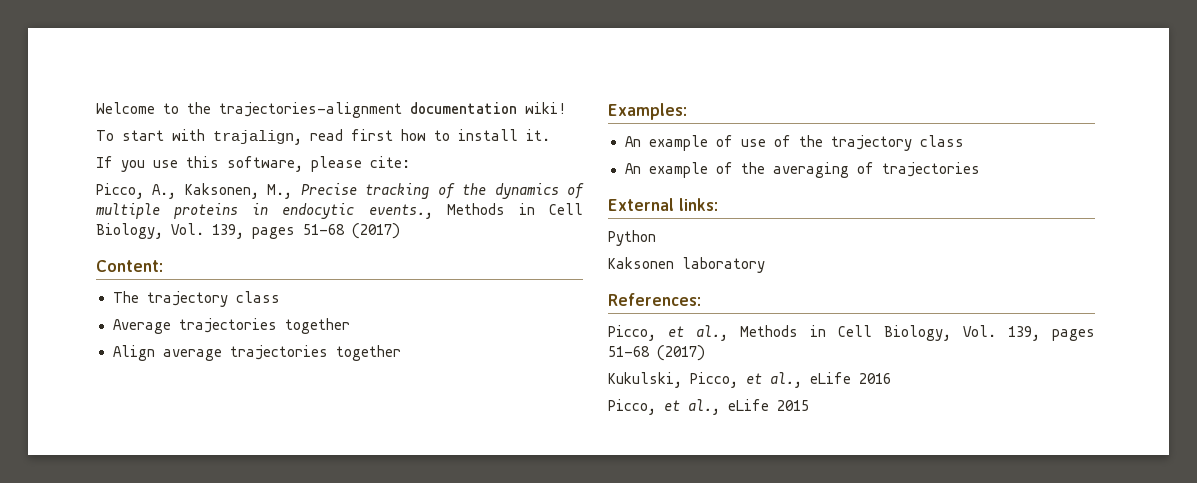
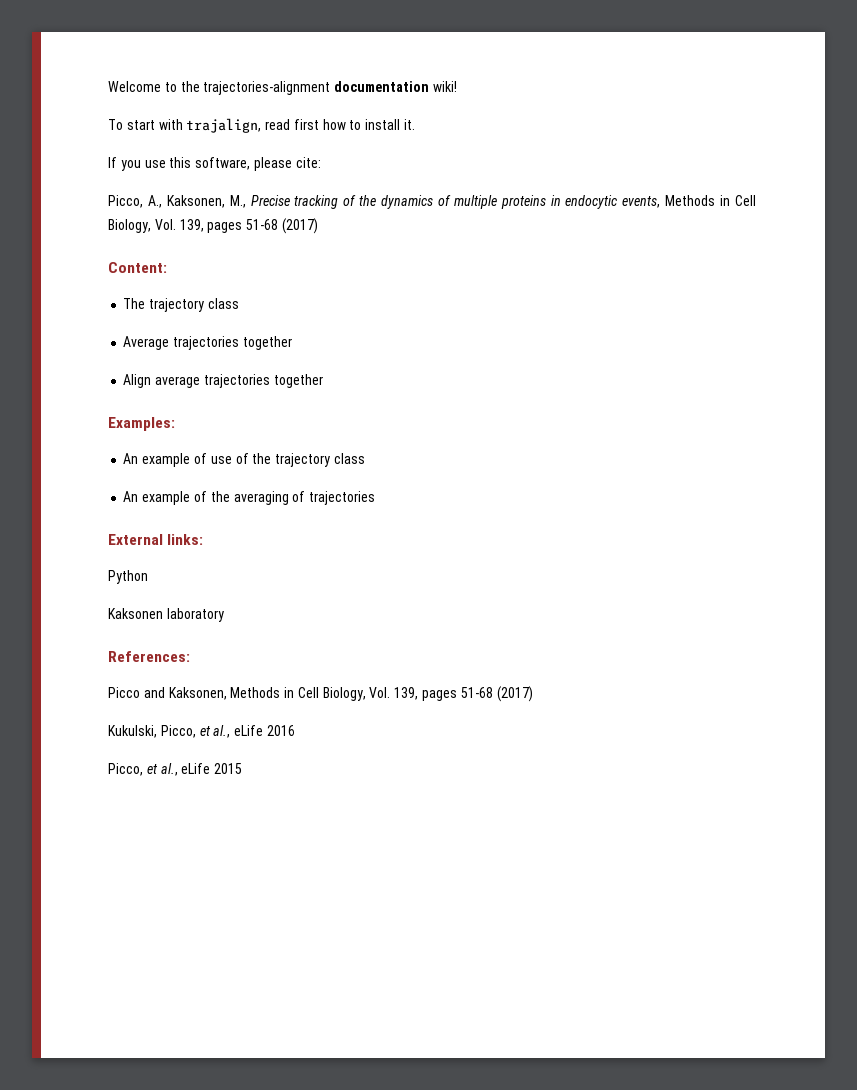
- Picco, A., Kaksonen, M., Precise tracking of the dynamics of multiple proteins in endocytic events., Methods in Cell Biology, Vol. 139, pages 51-68 (2017)
+ Picco, A., Kaksonen, M., Precise tracking of the dynamics of multiple proteins in endocytic events, Methods in Cell Biology, Vol. 139, pages 51-68 (2017)
- Picco, et al., Methods in Cell Biology, Vol. 139, pages 51-68 (2017)
+ Picco and Kaksonen, Methods in Cell Biology, Vol. 139, pages 51-68 (2017)

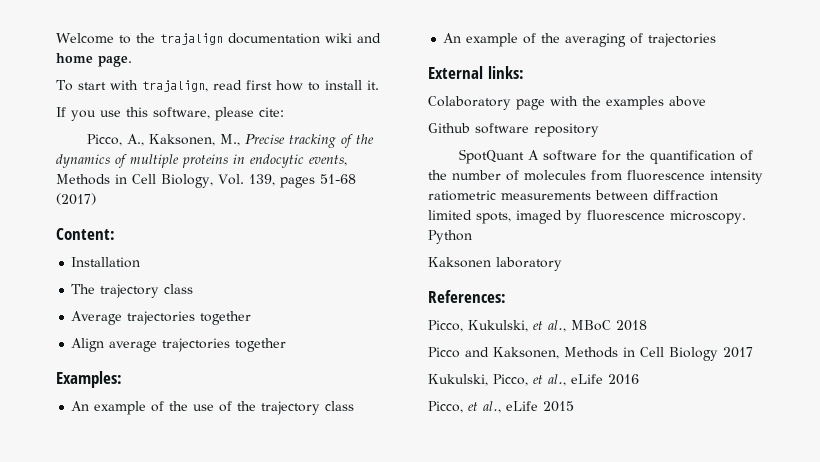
- Welcome to the trajectories-alignment documentation wiki!
+ Welcome to the trajalign documentation wiki and home page.
+ Installation
- An example of use of the trajectory class
+ An example of the use of the trajectory class
- Python
+ Colaboratory page with the examples above
+ Github software repository
+ SpotQuant A software for the quantification of the number of molecules from fluorescence intensity ratiometric measurements between diffraction limited spots, imaged by fluorescence microscopy. Python
  Kaksonen laboratory
  References:
+ Picco, Kukulski, et al., MBoC 2018
- Picco and Kaksonen, Methods in Cell Biology, Vol. 139, pages 51-68 (2017)
+ Picco and Kaksonen, Methods in Cell Biology 2017

